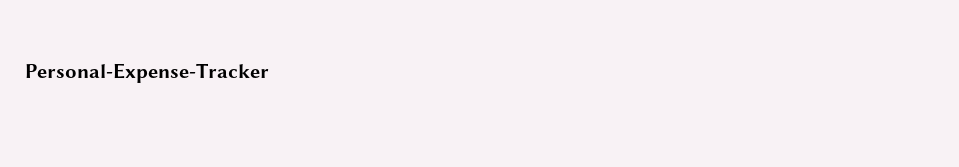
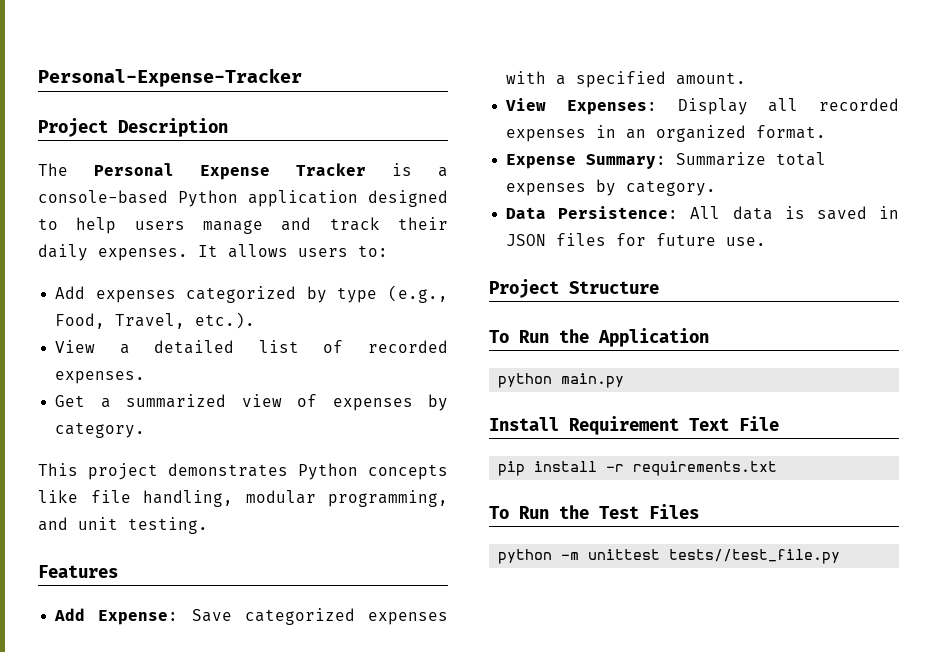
+ Project Description
+ The Personal Expense Tracker is a console-based Python application designed to help users manage and track their daily expenses. It allows users to:
+ Add expenses categorized by type (e.g., Food, Travel, etc.).
+ View a detailed list of recorded expenses.
+ Get a summarized view of expenses by category.
+ This project demonstrates Python concepts like file handling, modular programming, and unit testing.
+ Features
+ Add Expense: Save categorized expenses with a specified amount.
+ View Expenses: Display all recorded expenses in an organized format.
+ Expense Summary: Summarize total expenses by category.
+ Data Persistence: All data is saved in JSON files for future use.
+ Project Structure
+ To Run the Application
+ python main.py
+ Install Requirement Text File
+ pip install -r requirements.txt
+ To Run the Test Files
+ python -m unittest tests//test_file.py

